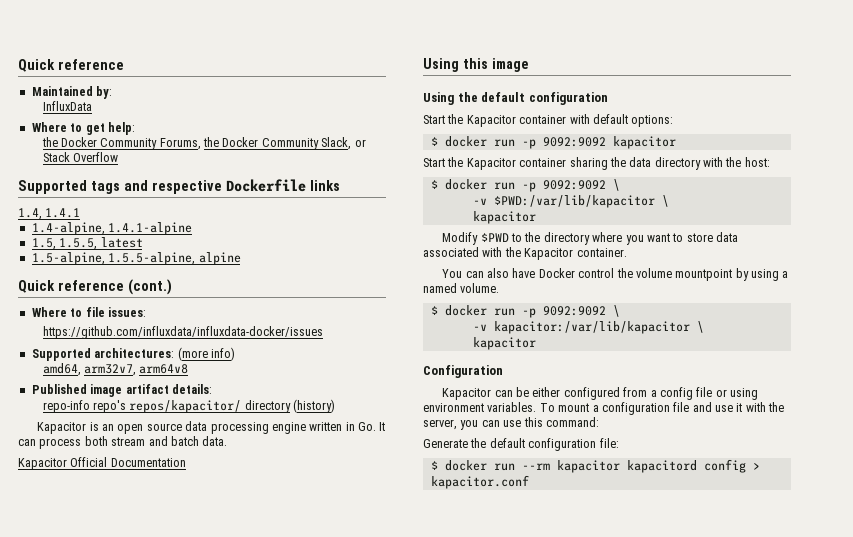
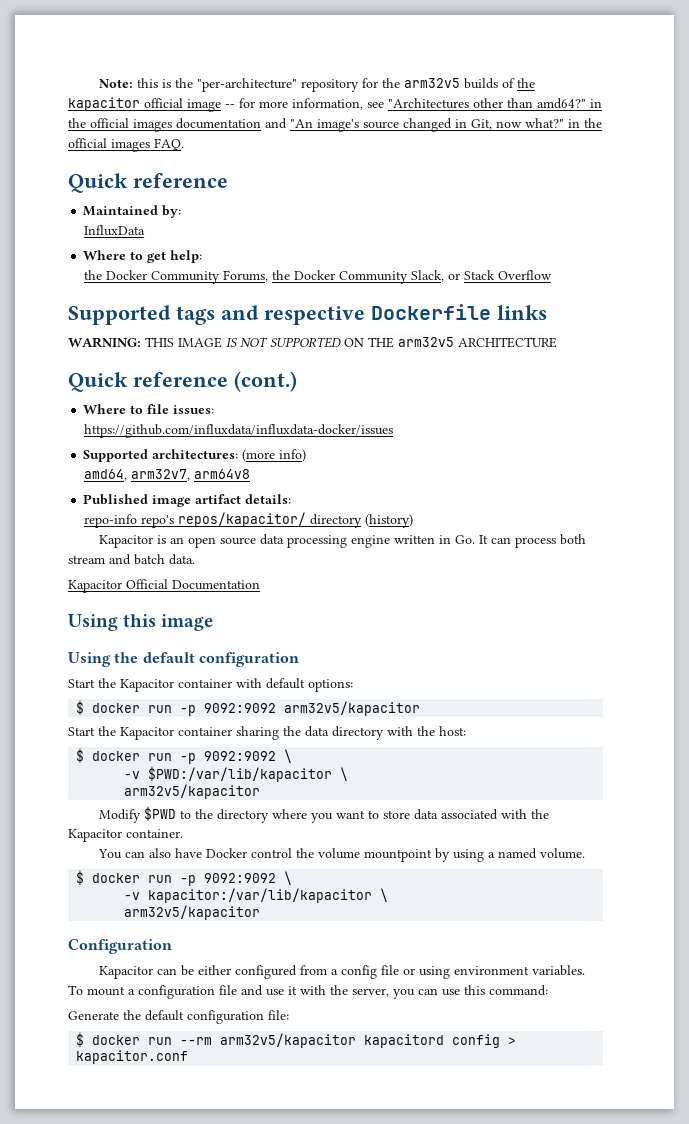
+ Note: this is the "per-architecture" repository for the arm32v5 builds of the kapacitor official image -- for more information, see "Architectures other than amd64?" in the official images documentation and "An image's source changed in Git, now what?" in the official images FAQ.
- 1.4, 1.4.1
- 1.4-alpine, 1.4.1-alpine
- 1.5, 1.5.5, latest
- 1.5-alpine, 1.5.5-alpine, alpine
+ WARNING: THIS IMAGE IS NOT SUPPORTED ON THE arm32v5 ARCHITECTURE
- $ docker run -p 9092:9092 kapacitor
+ $ docker run -p 9092:9092 arm32v5/kapacitor
  -v $PWD:/var/lib/kapacitor \
- kapacitor
+ arm32v5/kapacitor
  -v kapacitor:/var/lib/kapacitor \
- kapacitor
+ arm32v5/kapacitor
- $ docker run --rm kapacitor kapacitord config > kapacitor.conf
+ $ docker run --rm arm32v5/kapacitor kapacitord config > kapacitor.conf

